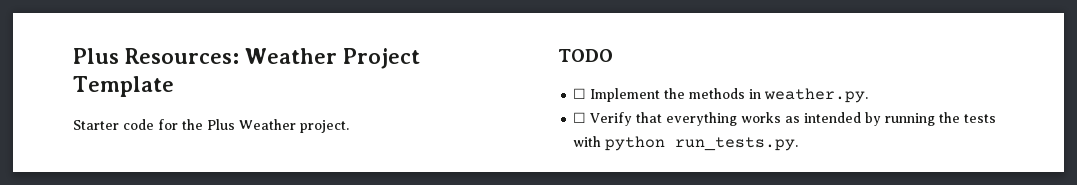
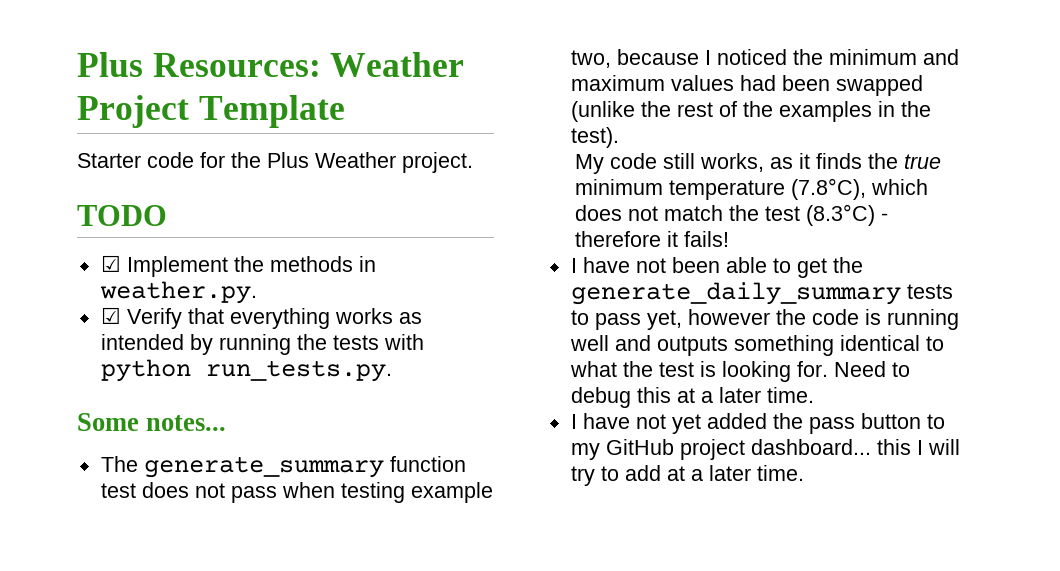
- ☐ Implement the methods in weather.py.
+ ☑ Implement the methods in weather.py.
- ☐ Verify that everything works as intended by running the tests with python run_tests.py.
+ ☑ Verify that everything works as intended by running the tests with python run_tests.py.
+ Some notes...
+ The generate_summary function test does not pass when testing example two, because I noticed the minimum and maximum values had been swapped (unlike the rest of the examples in the test).
+ My code still works, as it finds the true minimum temperature (7.8°C), which does not match the test (8.3°C) - therefore it fails!
+ I have not been able to get the generate_daily_summary tests to pass yet, however the code is running well and outputs something identical to what the test is looking for. Need to debug this at a later time.
+ I have not yet added the pass button to my GitHub project dashboard... this I will try to add at a later time.

